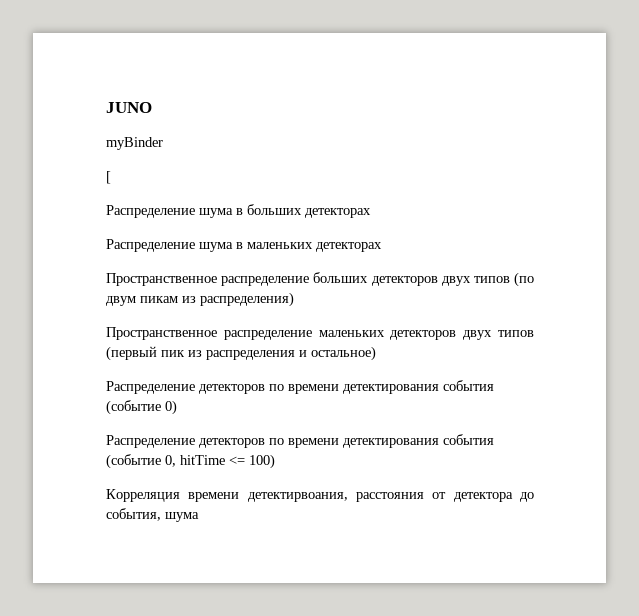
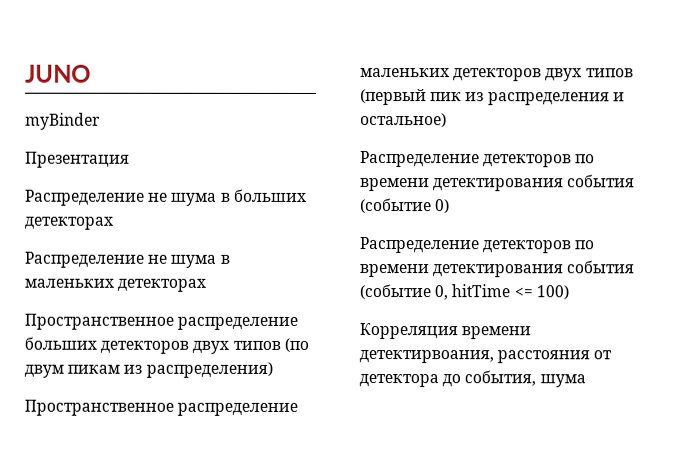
- [
- Распределение шума в больших детекторах
+ Презентация
+ Распределение не шума в больших детекторах
- Распределение шума в маленьких детекторах
+ Распределение не шума в маленьких детекторах

